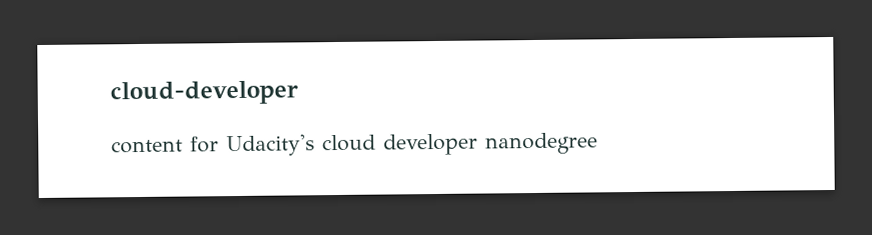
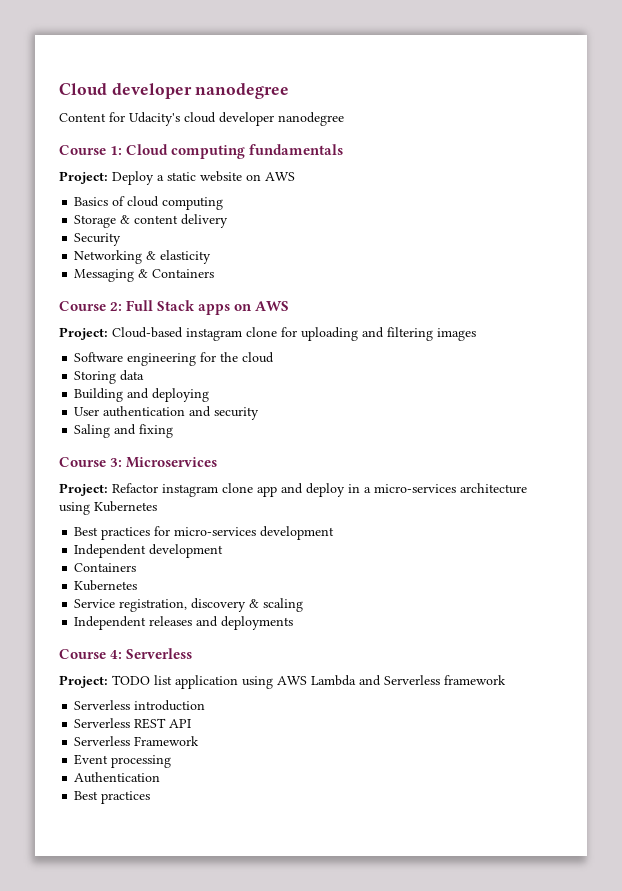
- cloud-developer
- content for Udacity's cloud developer nanodegree
+ Cloud developer nanodegree
+ Content for Udacity's cloud developer nanodegree
+ Course 1: Cloud computing fundamentals
+ Project: Deploy a static website on AWS
+ Basics of cloud computing
+ Storage & content delivery
+ Security
+ Networking & elasticity
+ Messaging & Containers
+ Course 2: Full Stack apps on AWS
+ Project: Cloud-based instagram clone for uploading and filtering images
+ Software engineering for the cloud
+ Storing data
+ Building and deploying
+ User authentication and security
+ Saling and fixing
+ Course 3: Microservices
+ Project: Refactor instagram clone app and deploy in a micro-services architecture using Kubernetes
+ Best practices for micro-services development
+ Independent development
+ Containers
+ Kubernetes
+ Service registration, discovery & scaling
+ Independent releases and deployments
+ Course 4: Serverless
+ Project: TODO list application using AWS Lambda and Serverless framework
+ Serverless introduction
+ Serverless REST API
+ Serverless Framework
+ Event processing
+ Authentication
+ Best practices

